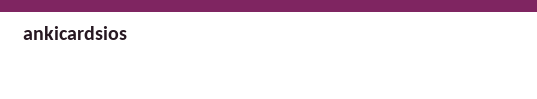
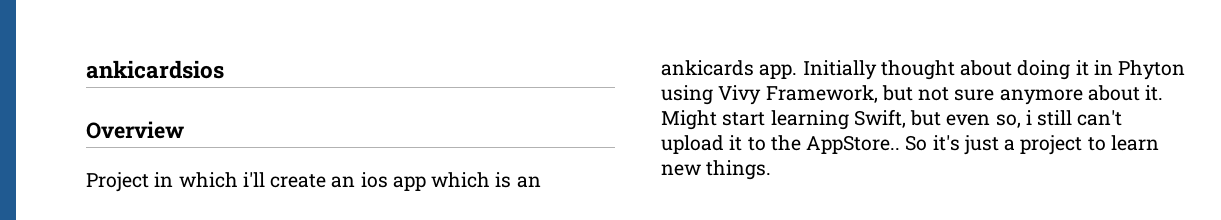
+ Overview
+ Project in which i'll create an ios app which is an ankicards app. Initially thought about doing it in Phyton using Vivy Framework, but not sure anymore about it. Might start learning Swift, but even so, i still can't upload it to the AppStore.. So it's just a project to learn new things.

